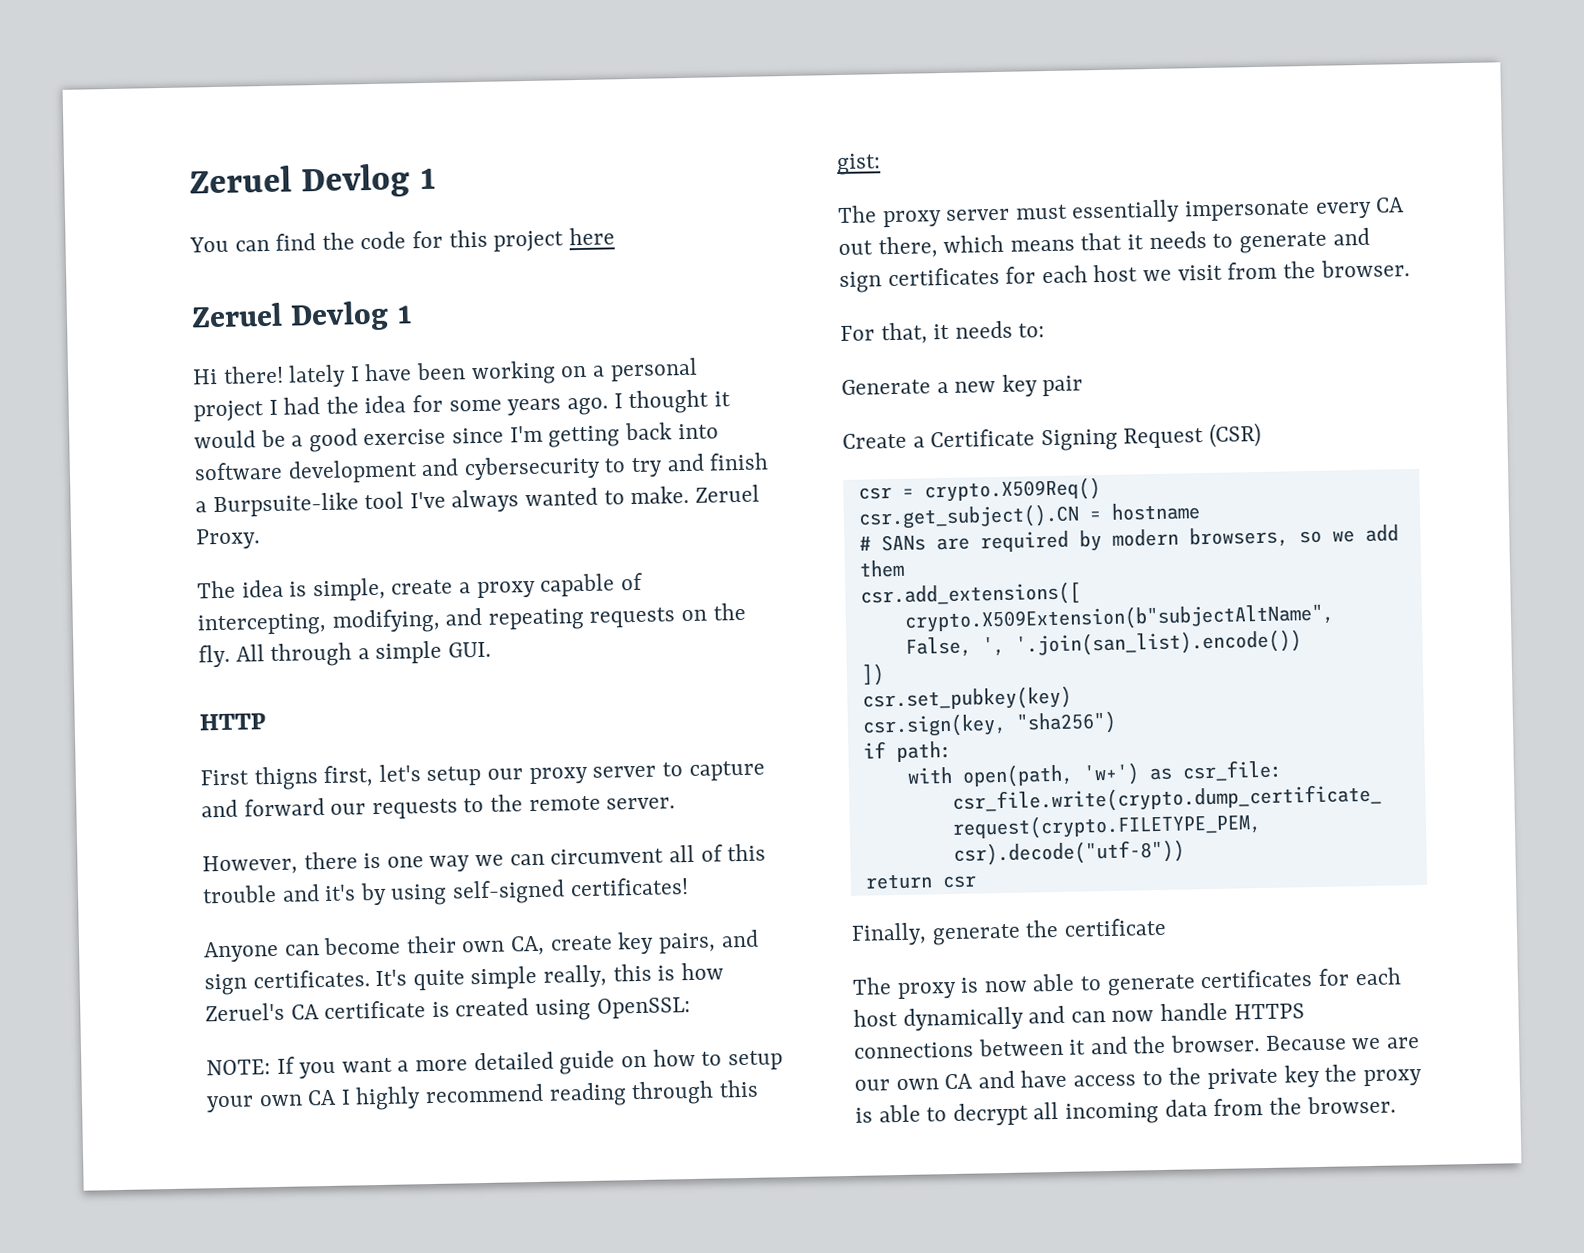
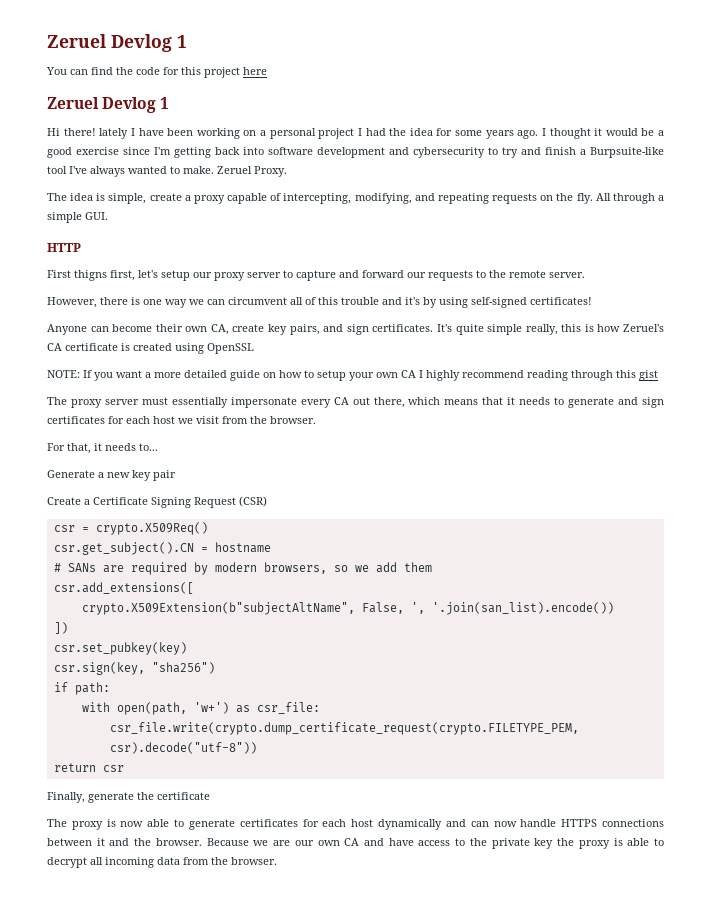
- It's quite simple really, this is how Zeruel's CA certificate is created using OpenSSL:
+ It's quite simple really, this is how Zeruel's CA certificate is created using OpenSSL
- NOTE: If you want a more detailed guide on how to setup your own CA I highly recommend reading through this gist:
+ NOTE: If you want a more detailed guide on how to setup your own CA I highly recommend reading through this gist
- For that, it needs to:
+ For that, it needs to...

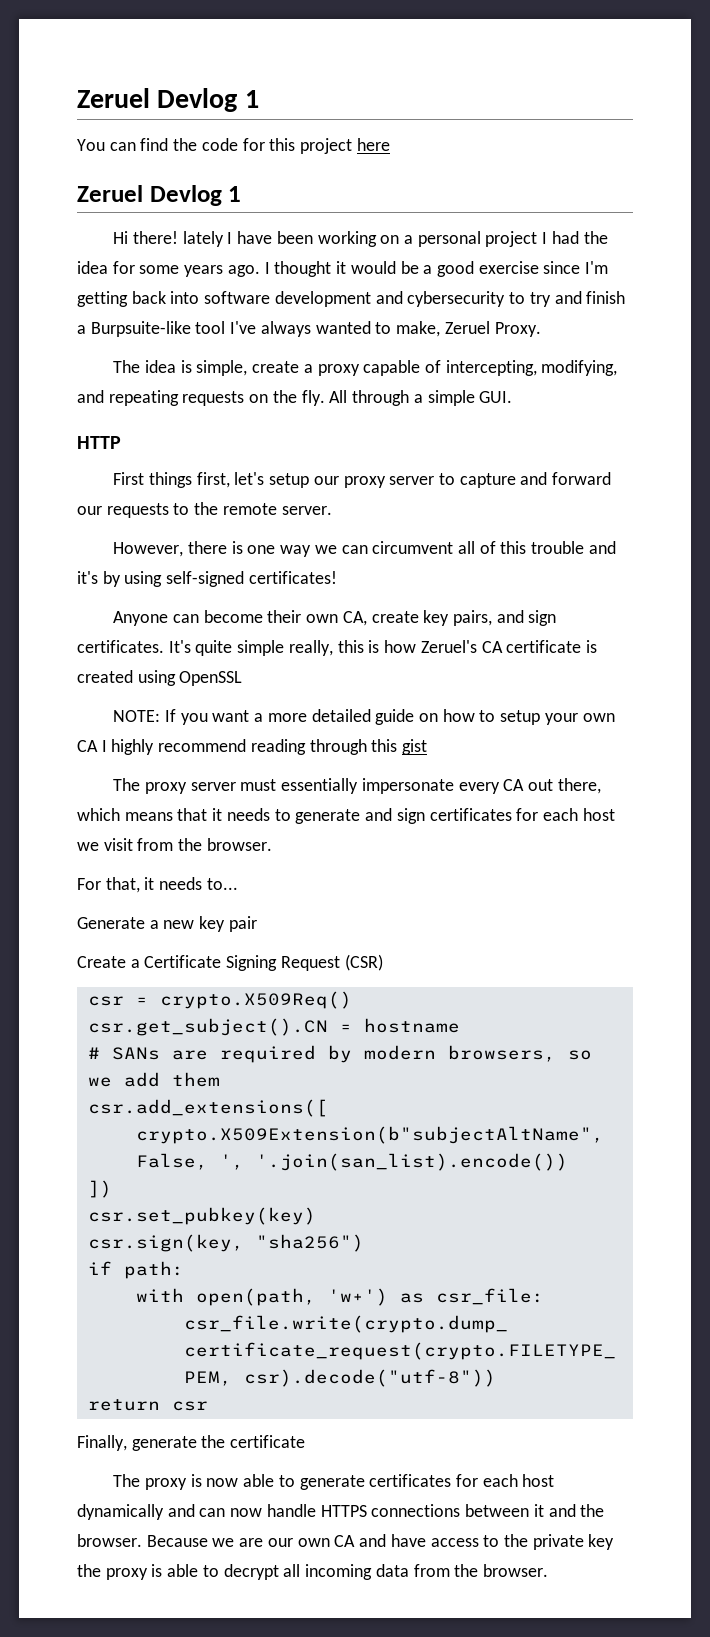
- I thought it would be a good exercise since I'm getting back into software development and cybersecurity to try and finish a Burpsuite-like tool I've always wanted to make. Zeruel Proxy.
+ I thought it would be a good exercise since I'm getting back into software development and cybersecurity to try and finish a Burpsuite-like tool I've always wanted to make, Zeruel Proxy.
- First thigns first, let's setup our proxy server to capture and forward our requests to the remote server.
+ First things first, let's setup our proxy server to capture and forward our requests to the remote server.

